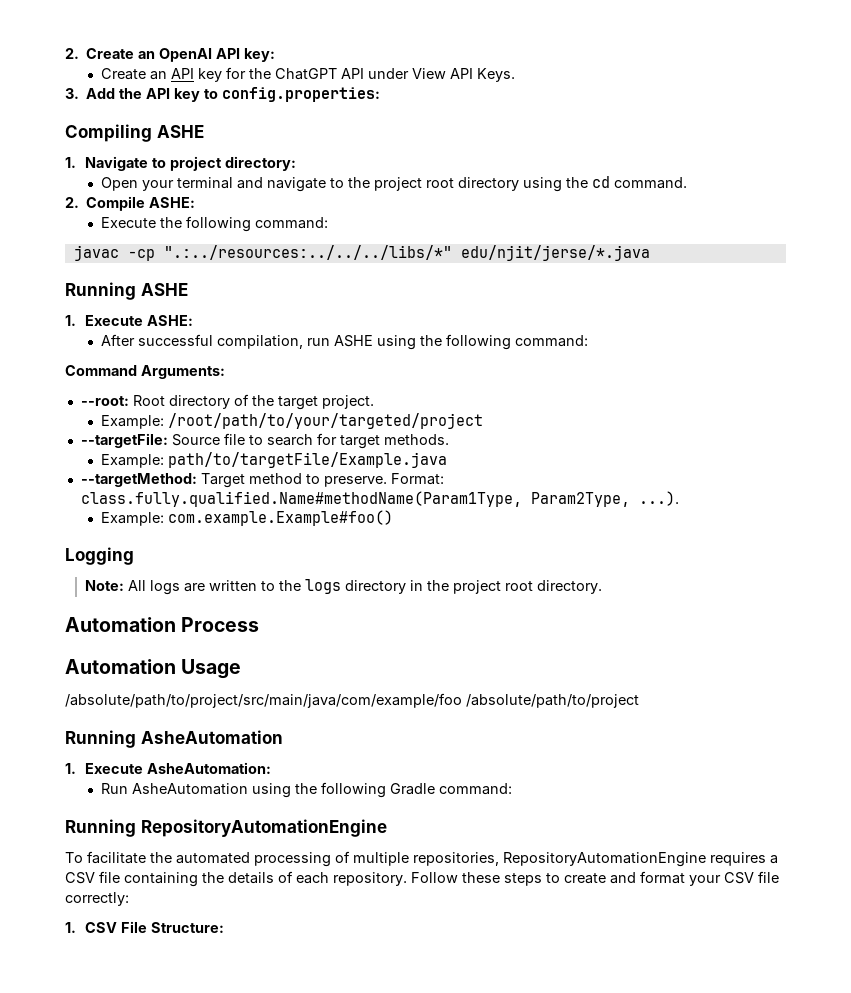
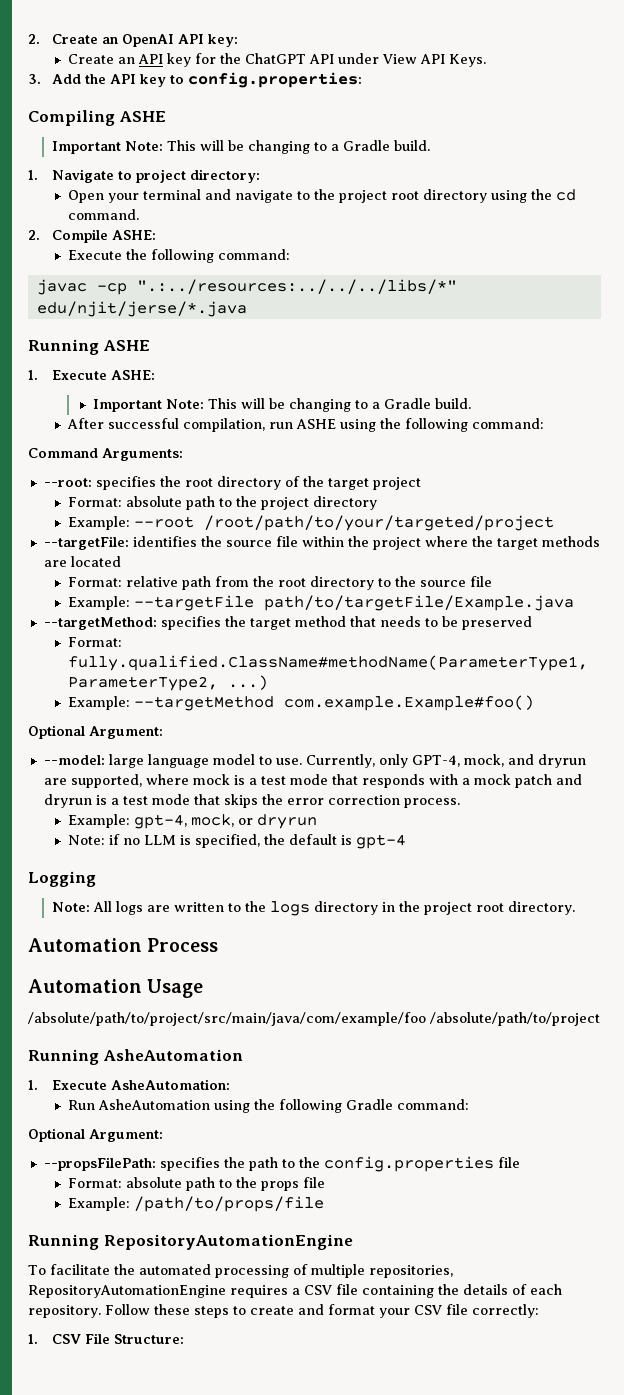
  Compiling ASHE
+ Important Note: This will be changing to a Gradle build.
  1. Execute ASHE:
+ Important Note: This will be changing to a Gradle build.
- --root: Root directory of the target project.
- Example: /root/path/to/your/targeted/project
+ --root: specifies the root directory of the target project
+ Format: absolute path to the project directory
+ Example: --root /root/path/to/your/targeted/project
- --targetFile: Source file to search for target methods.
- Example: path/to/targetFile/Example.java
+ --targetFile: identifies the source file within the project where the target methods are located
+ Format: relative path from the root directory to the source file
+ Example: --targetFile path/to/targetFile/Example.java
- --targetMethod: Target method to preserve. Format: class.fully.qualified.Name#methodName(Param1Type, Param2Type, ...).
- Example: com.example.Example#foo()
+ --targetMethod: specifies the target method that needs to be preserved
+ Format: fully.qualified.ClassName#methodName(ParameterType1, ParameterType2, ...)
+ Example: --targetMethod com.example.Example#foo()
+ Optional Argument:
+ --model: large language model to use. Currently, only GPT-4, mock, and dryrun are supported, where mock is a test mode that responds with a mock patch and dryrun is a test mode that skips the error correction process.
+ Example: gpt-4, mock, or dryrun
+ Note: if no LLM is specified, the default is gpt-4
  Run AsheAutomation using the following Gradle command:
+ Optional Argument:
+ --propsFilePath: specifies the path to the config.properties file
+ Format: absolute path to the props file
+ Example: /path/to/props/file

